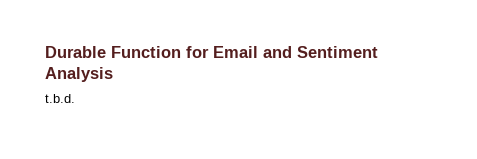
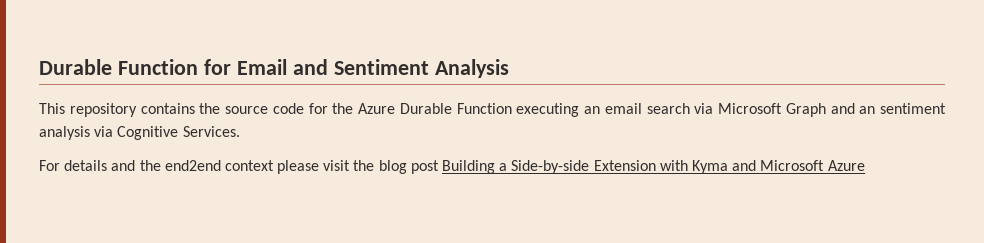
- t.b.d.
+ This repository contains the source code for the Azure Durable Function executing an email search via Microsoft Graph and an sentiment analysis via Cognitive Services.
+ For details and the end2end context please visit the blog post Building a Side-by-side Extension with Kyma and Microsoft Azure

